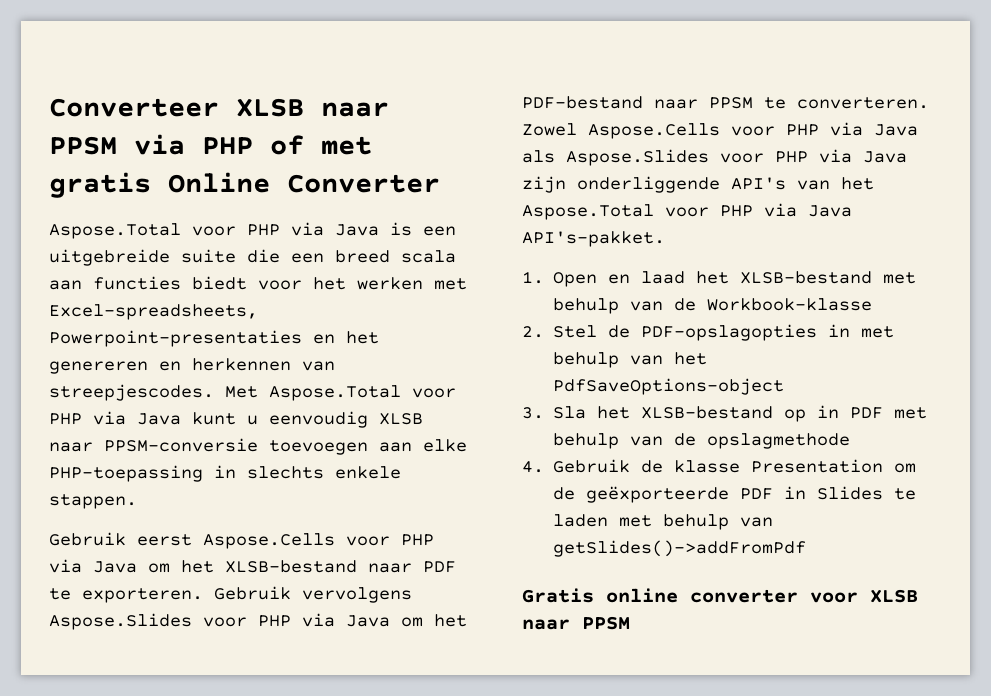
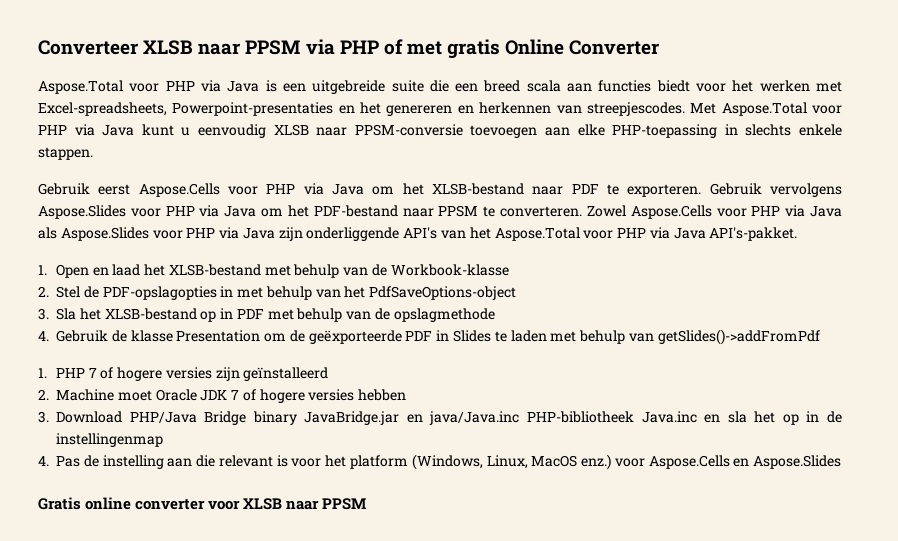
+ 1. PHP 7 of hogere versies zijn geïnstalleerd
+ 2. Machine moet Oracle JDK 7 of hogere versies hebben
+ 3. Download PHP/Java Bridge binary JavaBridge.jar en java/Java.inc PHP-bibliotheek Java.inc en sla het op in de instellingenmap
+ 4. Pas de instelling aan die relevant is voor het platform (Windows, Linux, MacOS enz.) voor Aspose.Cells en Aspose.Slides

